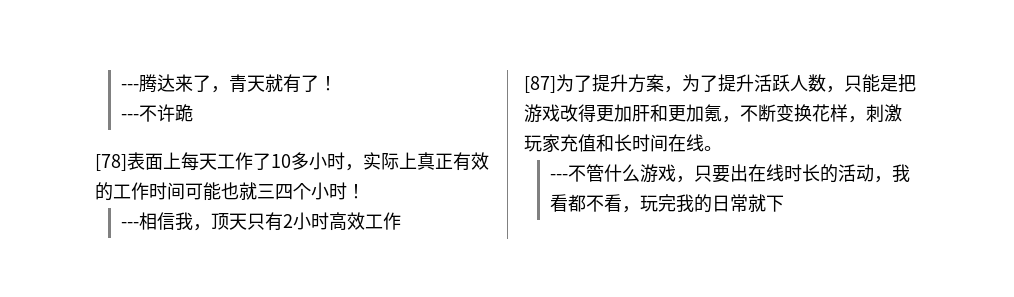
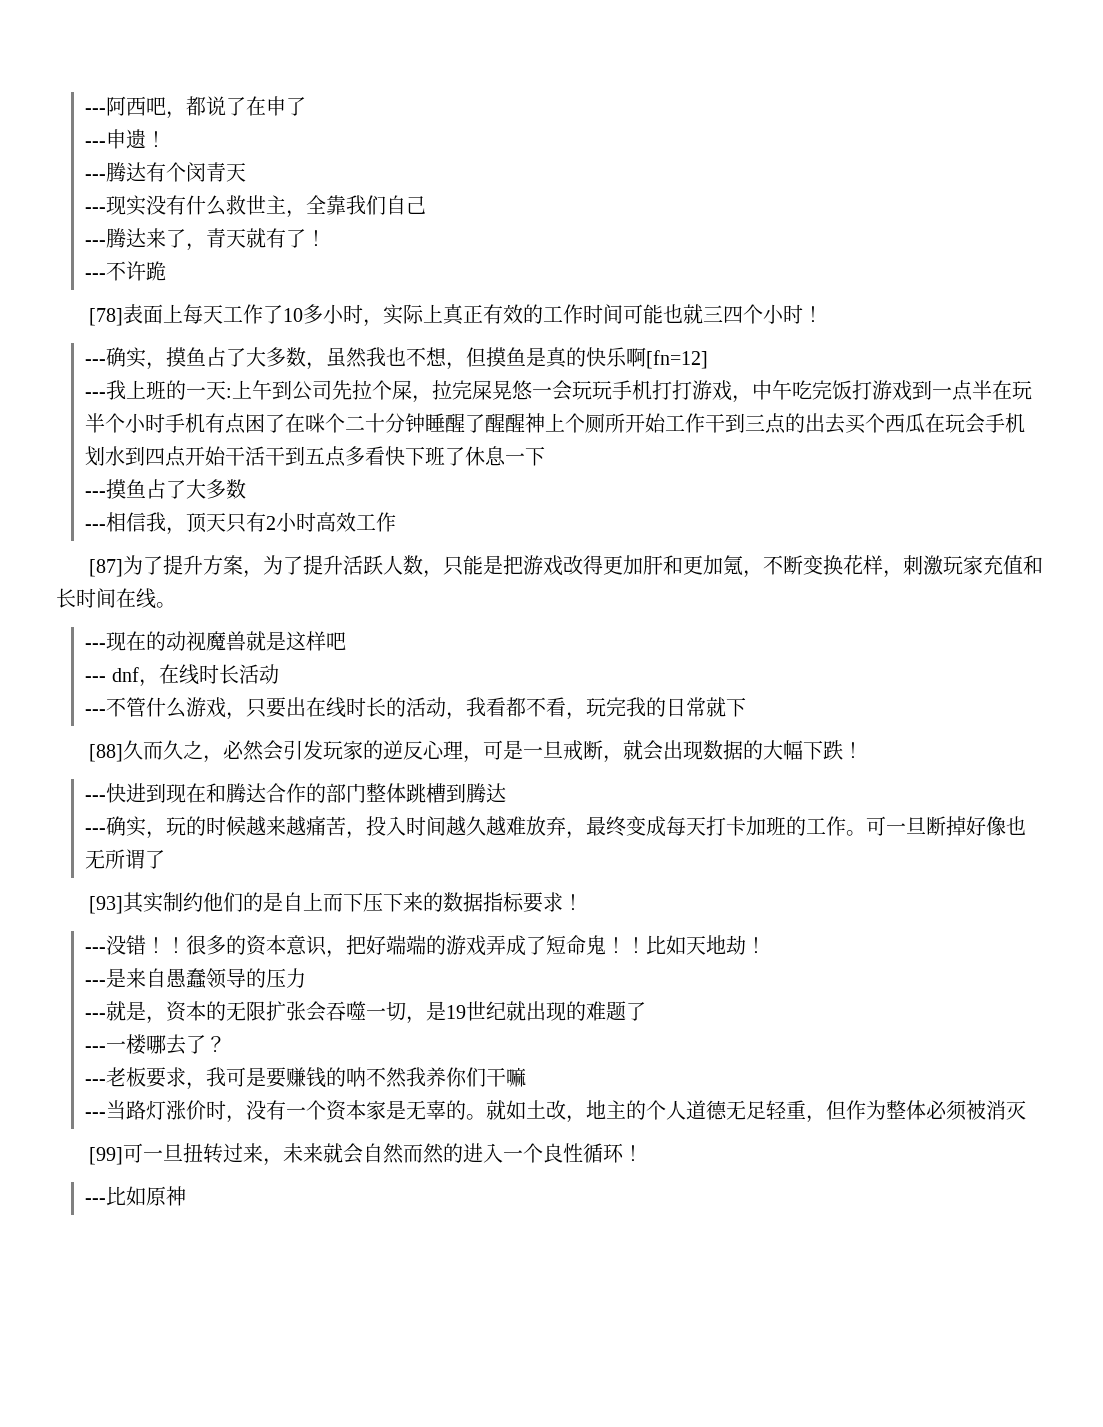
+ ---阿西吧，都说了在申了
+ ---申遗！
+ ---腾达有个闵青天
+ ---现实没有什么救世主，全靠我们自己
+ ---确实，摸鱼占了大多数，虽然我也不想，但摸鱼是真的快乐啊[fn=12]
+ ---我上班的一天:上午到公司先拉个屎，拉完屎晃悠一会玩玩手机打打游戏，中午吃完饭打游戏到一点半在玩半个小时手机有点困了在咪个二十分钟睡醒了醒醒神上个厕所开始工作干到三点的出去买个西瓜在玩会手机划水到四点开始干活干到五点多看快下班了休息一下
+ ---摸鱼占了大多数
+ ---现在的动视魔兽就是这样吧
+ --- dnf，在线时长活动
+ [88]久而久之，必然会引发玩家的逆反心理，可是一旦戒断，就会出现数据的大幅下跌！
+ ---快进到现在和腾达合作的部门整体跳槽到腾达
+ ---确实，玩的时候越来越痛苦，投入时间越久越难放弃，最终变成每天打卡加班的工作。可一旦断掉好像也无所谓了
+ [93]其实制约他们的是自上而下压下来的数据指标要求！
+ ---没错！！很多的资本意识，把好端端的游戏弄成了短命鬼！！比如天地劫！
+ ---是来自愚蠢领导的压力
+ ---就是，资本的无限扩张会吞噬一切，是19世纪就出现的难题了
+ ---一楼哪去了？
+ ---老板要求，我可是要赚钱的呐不然我养你们干嘛
+ ---当路灯涨价时，没有一个资本家是无辜的。就如土改，地主的个人道德无足轻重，但作为整体必须被消灭
+ [99]可一旦扭转过来，未来就会自然而然的进入一个良性循环！
+ ---比如原神

